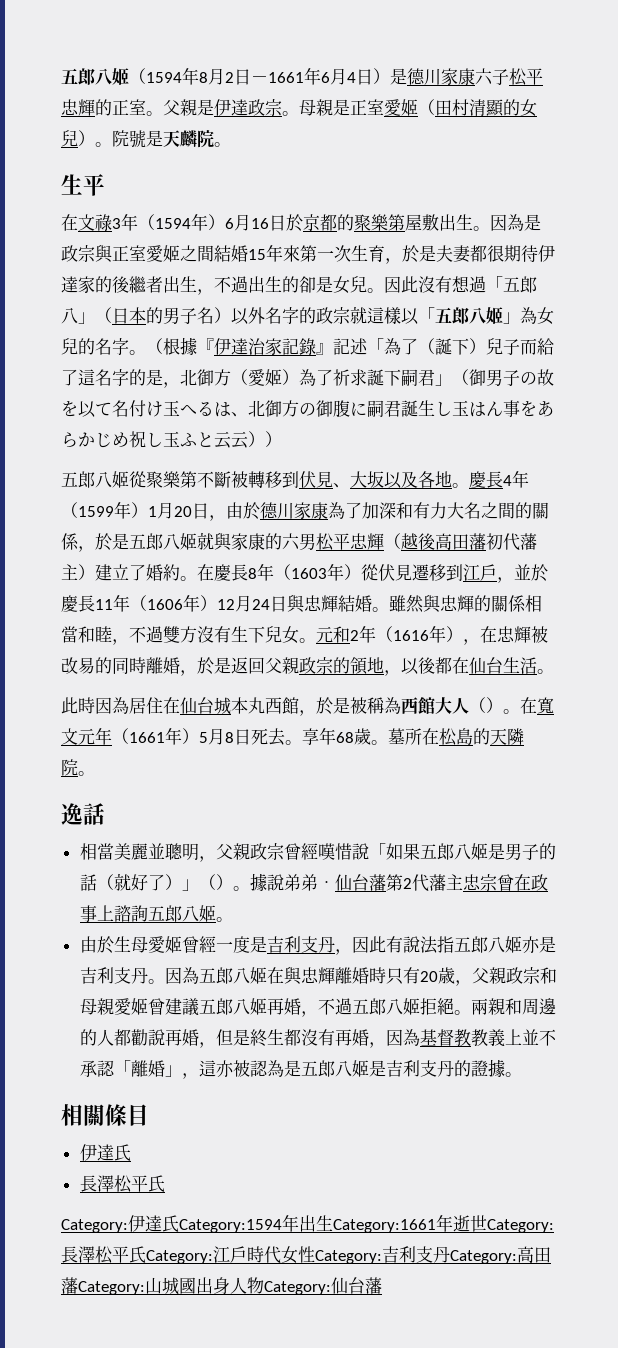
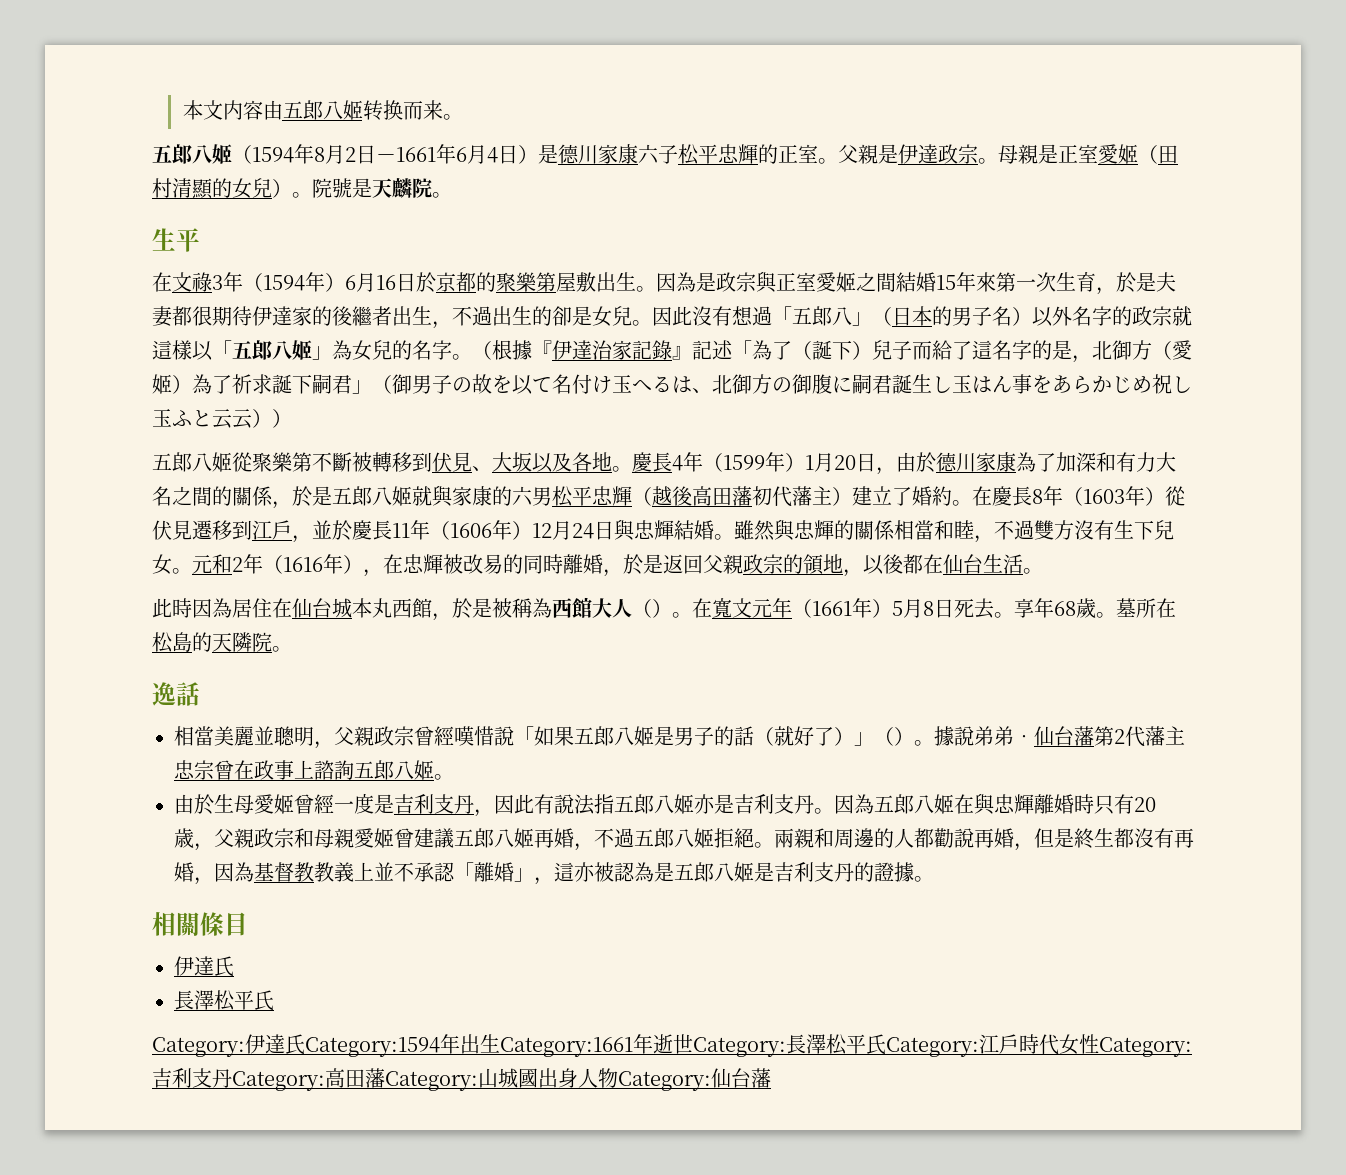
+ 本文内容由五郎八姬转换而来。

